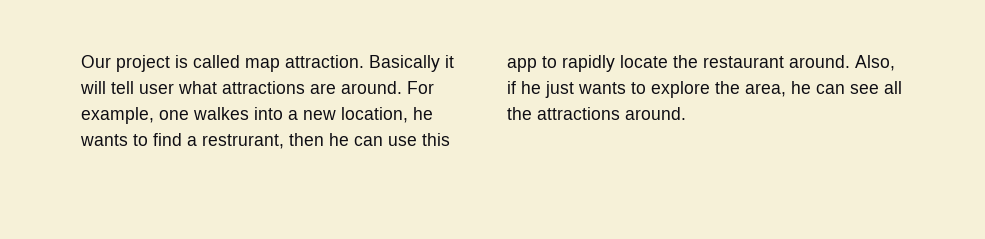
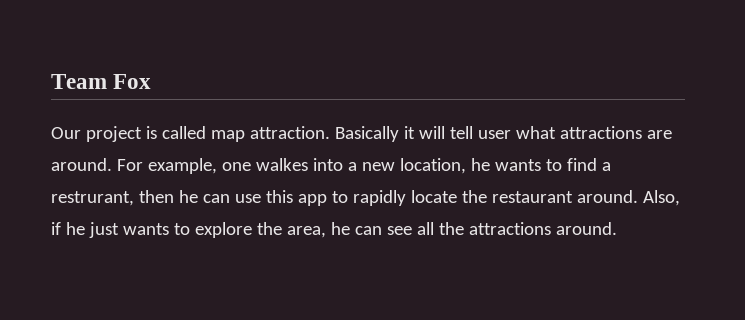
+ Team Fox

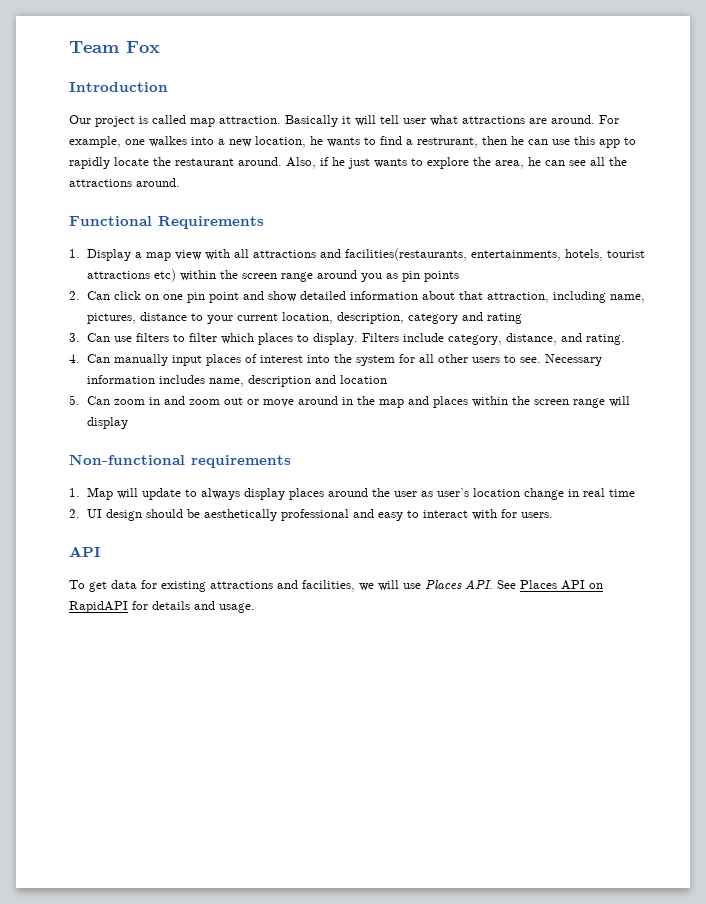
+ Introduction
+ Functional Requirements
+ 1. Display a map view with all attractions and facilities(restaurants, entertainments, hotels, tourist attractions etc) within the screen range around you as pin points
+ 2. Can click on one pin point and show detailed information about that attraction, including name, pictures, distance to your current location, description, category and rating
+ 3. Can use filters to filter which places to display. Filters include category, distance, and rating.
+ 4. Can manually input places of interest into the system for all other users to see. Necessary information includes name, description and location
+ 5. Can zoom in and zoom out or move around in the map and places within the screen range will display
+ Non-functional requirements
+ 1. Map will update to always display places around the user as user’s location change in real time
+ 2. UI design should be aesthetically professional and easy to interact with for users.
+ API
+ To get data for existing attractions and facilities, we will use Places API. See Places API on RapidAPI for details and usage.

